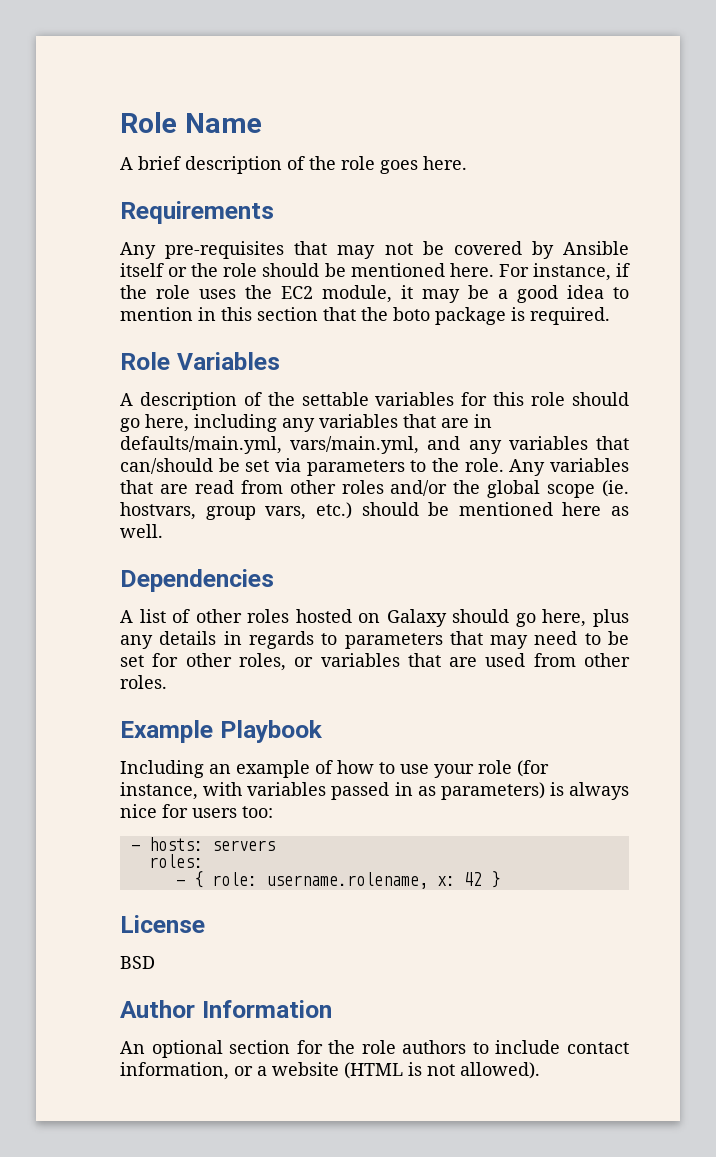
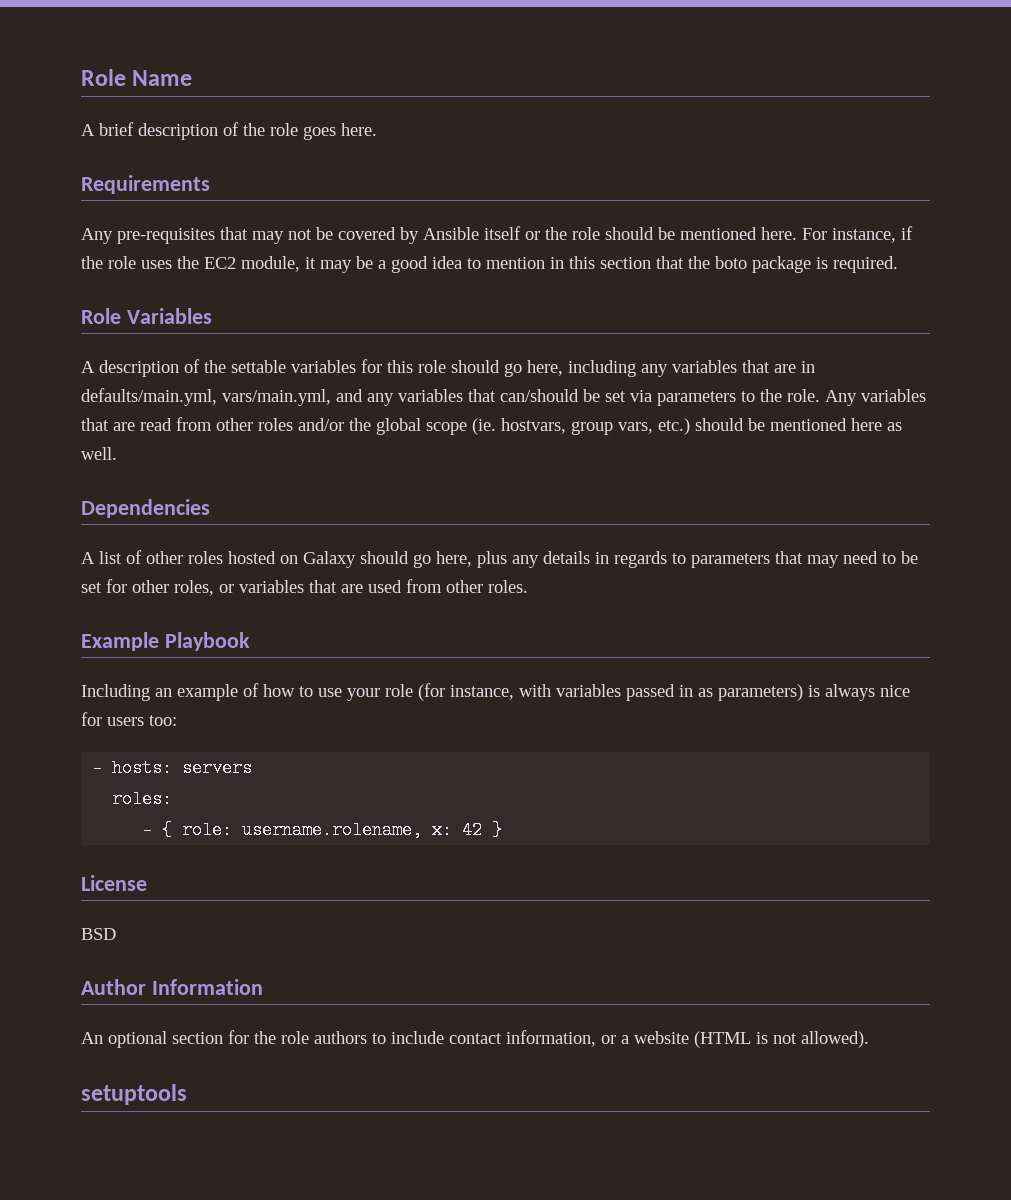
+ setuptools

